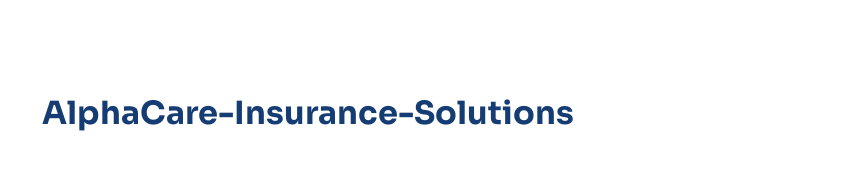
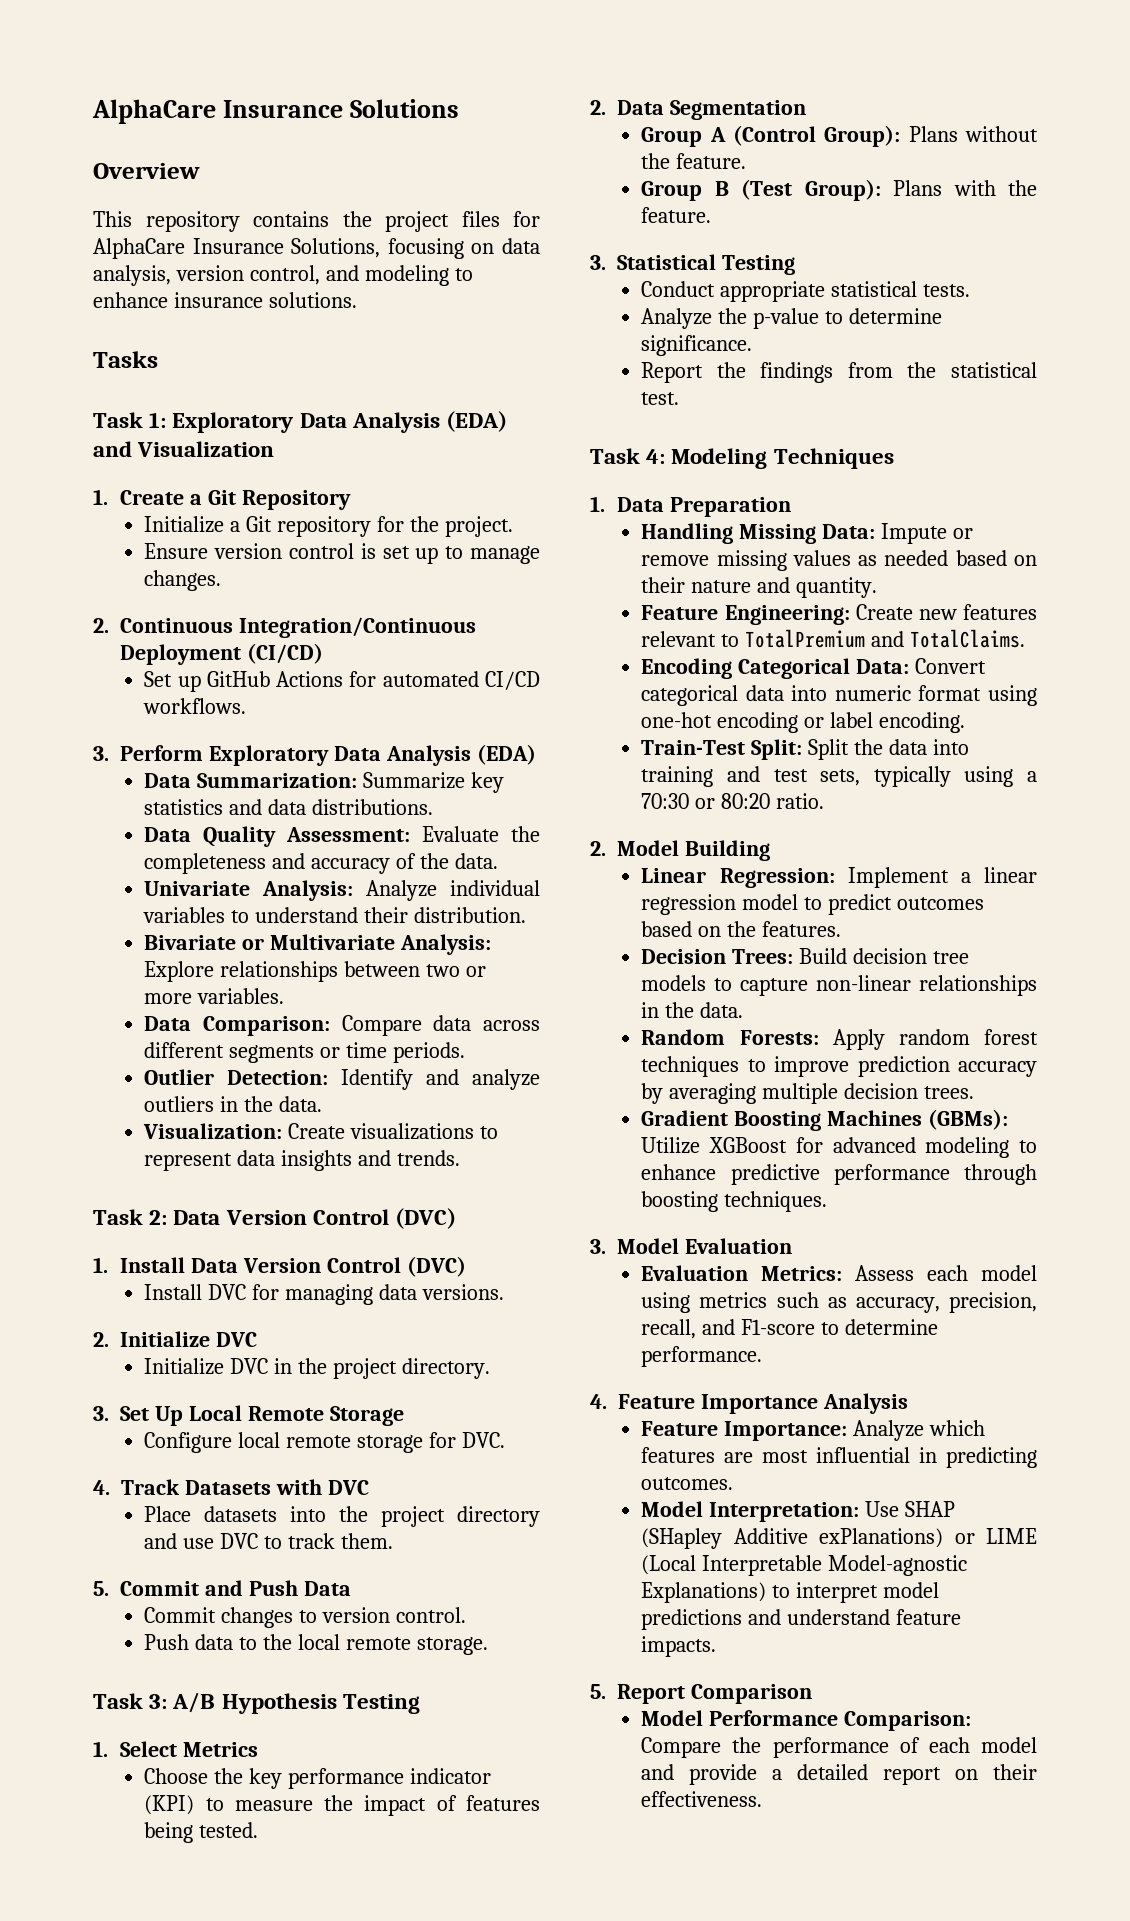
- AlphaCare-Insurance-Solutions
+ AlphaCare Insurance Solutions
+ Overview
+ This repository contains the project files for AlphaCare Insurance Solutions, focusing on data analysis, version control, and modeling to enhance insurance solutions.
+ Tasks
+ Task 1: Exploratory Data Analysis (EDA) and Visualization
+ 1. Create a Git Repository
+ Initialize a Git repository for the project.
+ Ensure version control is set up to manage changes.
+ 2. Continuous Integration/Continuous Deployment (CI/CD)
+ Set up GitHub Actions for automated CI/CD workflows.
+ 3. Perform Exploratory Data Analysis (EDA)
+ Data Summarization: Summarize key statistics and data distributions.
+ Data Quality Assessment: Evaluate the completeness and accuracy of the data.
+ Univariate Analysis: Analyze individual variables to understand their distribution.
+ Bivariate or Multivariate Analysis: Explore relationships between two or more variables.
+ Data Comparison: Compare data across different segments or time periods.
+ Outlier Detection: Identify and analyze outliers in the data.
+ Visualization: Create visualizations to represent data insights and trends.
+ Task 2: Data Version Control (DVC)
+ 1. Install Data Version Control (DVC)
+ Install DVC for managing data versions.
+ 2. Initialize DVC
+ Initialize DVC in the project directory.
+ 3. Set Up Local Remote Storage
+ Configure local remote storage for DVC.
+ 4. Track Datasets with DVC
+ Place datasets into the project directory and use DVC to track them.
+ 5. Commit and Push Data
+ Commit changes to version control.
+ Push data to the local remote storage.
+ Task 3: A/B Hypothesis Testing
+ 1. Select Metrics
+ Choose the key performance indicator (KPI) to measure the impact of features being tested.
+ 2. Data Segmentation
+ Group A (Control Group): Plans without the feature.
+ Group B (Test Group): Plans with the feature.
+ 3. Statistical Testing
+ Conduct appropriate statistical tests.
+ Analyze the p-value to determine significance.
+ Report the findings from the statistical test.
+ Task 4: Modeling Techniques
+ 1. Data Preparation
+ Handling Missing Data: Impute or remove missing values as needed based on their nature and quantity.
+ Feature Engineering: Create new features relevant to TotalPremium and TotalClaims.
+ Encoding Categorical Data: Convert categorical data into numeric format using one-hot encoding or label encoding.
+ Train-Test Split: Split the data into training and test sets, typically using a 70:30 or 80:20 ratio.
+ 2. Model Building
+ Linear Regression: Implement a linear regression model to predict outcomes based on the features.
+ Decision Trees: Build decision tree models to capture non-linear relationships in the data.
+ Random Forests: Apply random forest techniques to improve prediction accuracy by averaging multiple decision trees.
+ Gradient Boosting Machines (GBMs): Utilize XGBoost for advanced modeling to enhance predictive performance through boosting techniques.
+ 3. Model Evaluation
+ Evaluation Metrics: Assess each model using metrics such as accuracy, precision, recall, and F1-score to determine performance.
+ 4. Feature Importance Analysis
+ Feature Importance: Analyze which features are most influential in predicting outcomes.
+ Model Interpretation: Use SHAP (SHapley Additive exPlanations) or LIME (Local Interpretable Model-agnostic Explanations) to interpret model predictions and understand feature impacts.
+ 5. Report Comparison
+ Model Performance Comparison: Compare the performance of each model and provide a detailed report on their effectiveness.

